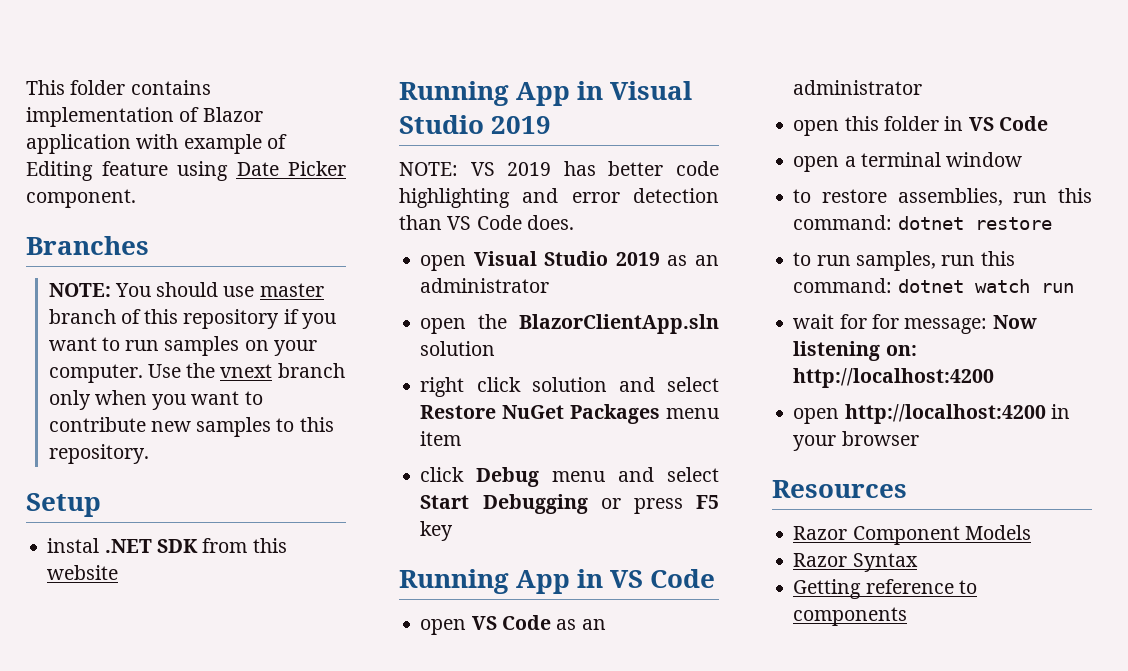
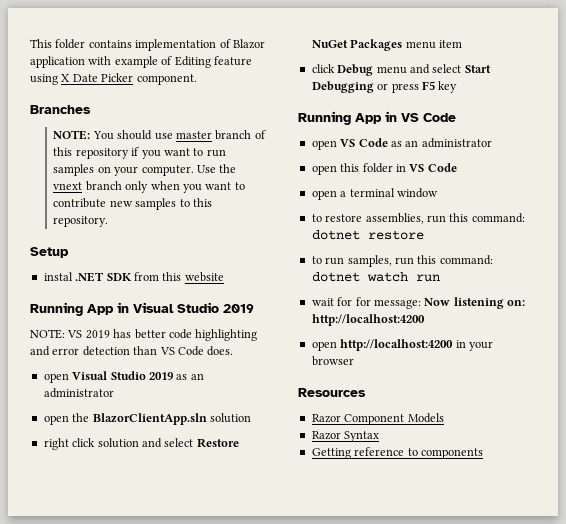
- This folder contains implementation of Blazor application with example of Editing feature using Date Picker component.
+ This folder contains implementation of Blazor application with example of Editing feature using X Date Picker component.

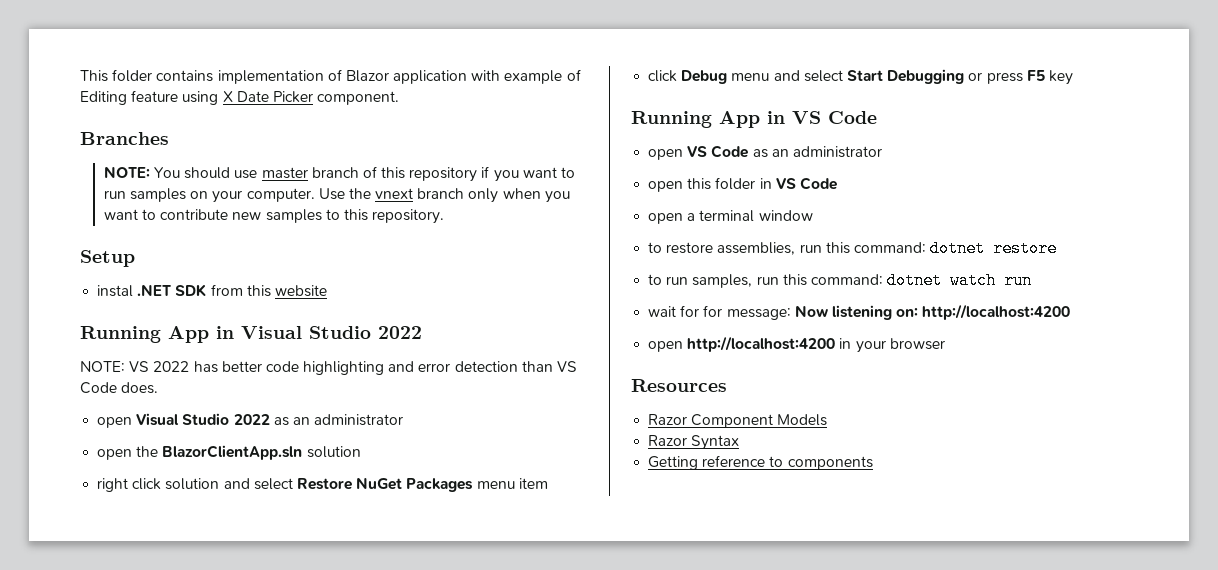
- Running App in Visual Studio 2019
+ Running App in Visual Studio 2022
- NOTE: VS 2019 has better code highlighting and error detection than VS Code does.
+ NOTE: VS 2022 has better code highlighting and error detection than VS Code does.
- open Visual Studio 2019 as an administrator
+ open Visual Studio 2022 as an administrator

